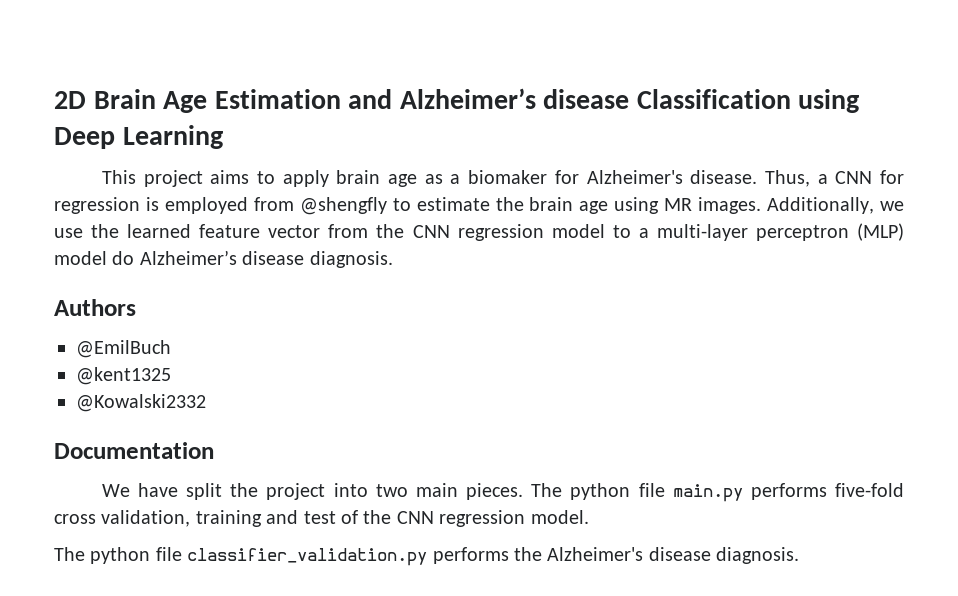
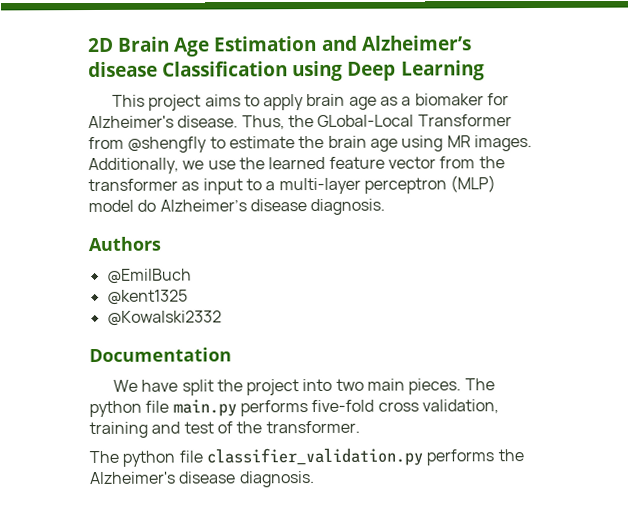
- Thus, a CNN for regression is employed from @shengfly to estimate the brain age using MR images.
+ Thus, the GLobal-Local Transformer from @shengfly to estimate the brain age using MR images.
- Additionally, we use the learned feature vector from the CNN regression model to a multi-layer perceptron (MLP) model do Alzheimer’s disease diagnosis.
+ Additionally, we use the learned feature vector from the transformer as input to a multi-layer perceptron (MLP) model do Alzheimer’s disease diagnosis.
- The python file main.py performs five-fold cross validation, training and test of the CNN regression model.
+ The python file main.py performs five-fold cross validation, training and test of the transformer.

